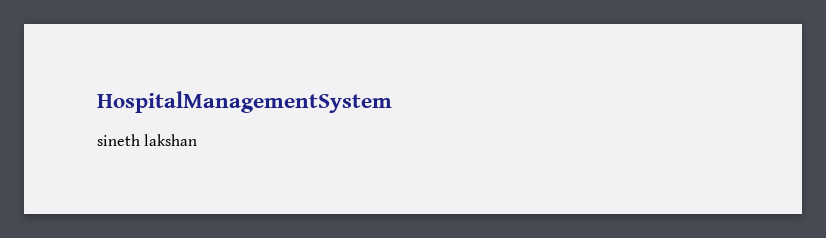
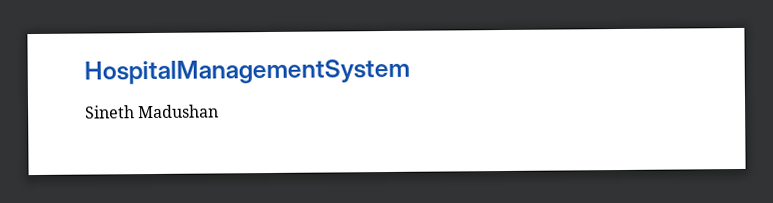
- sineth lakshan
+ Sineth Madushan

